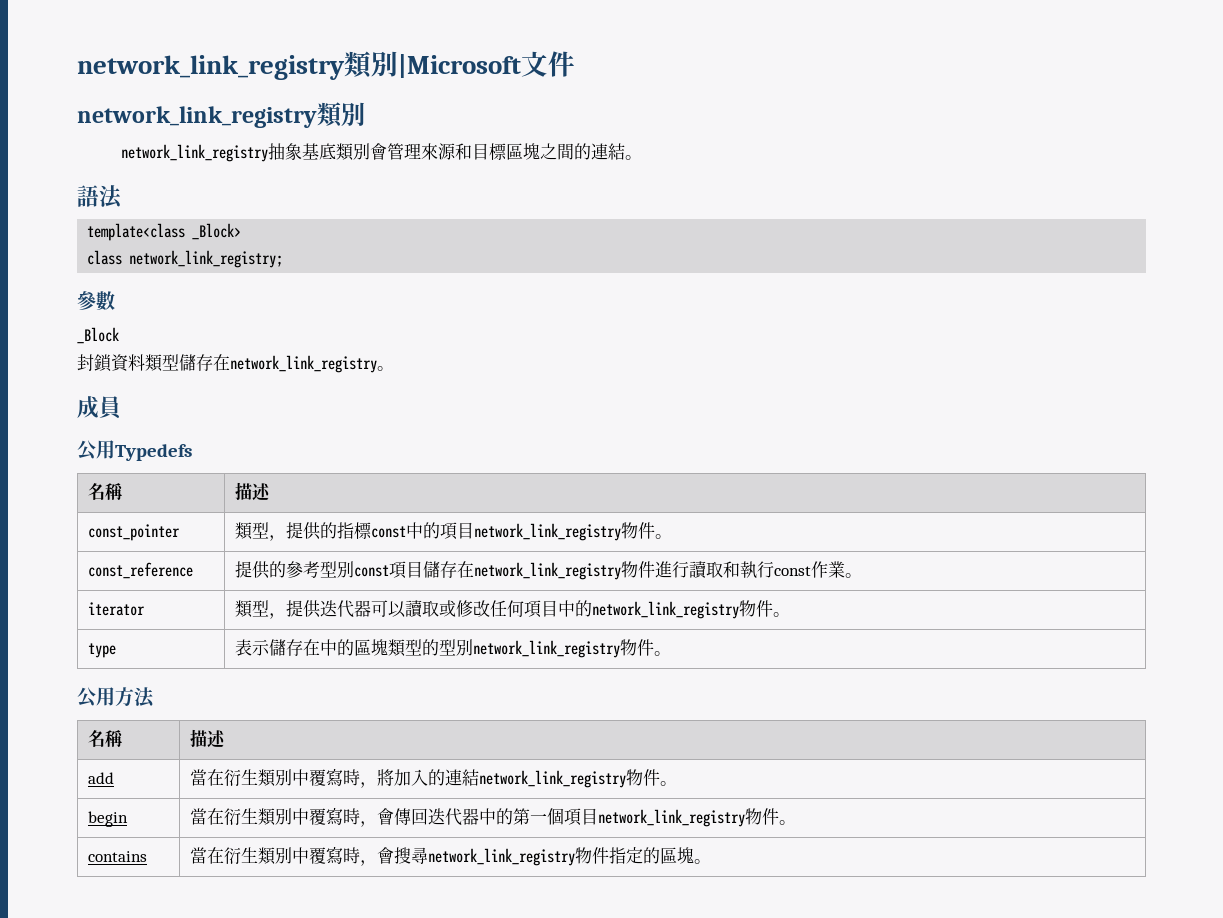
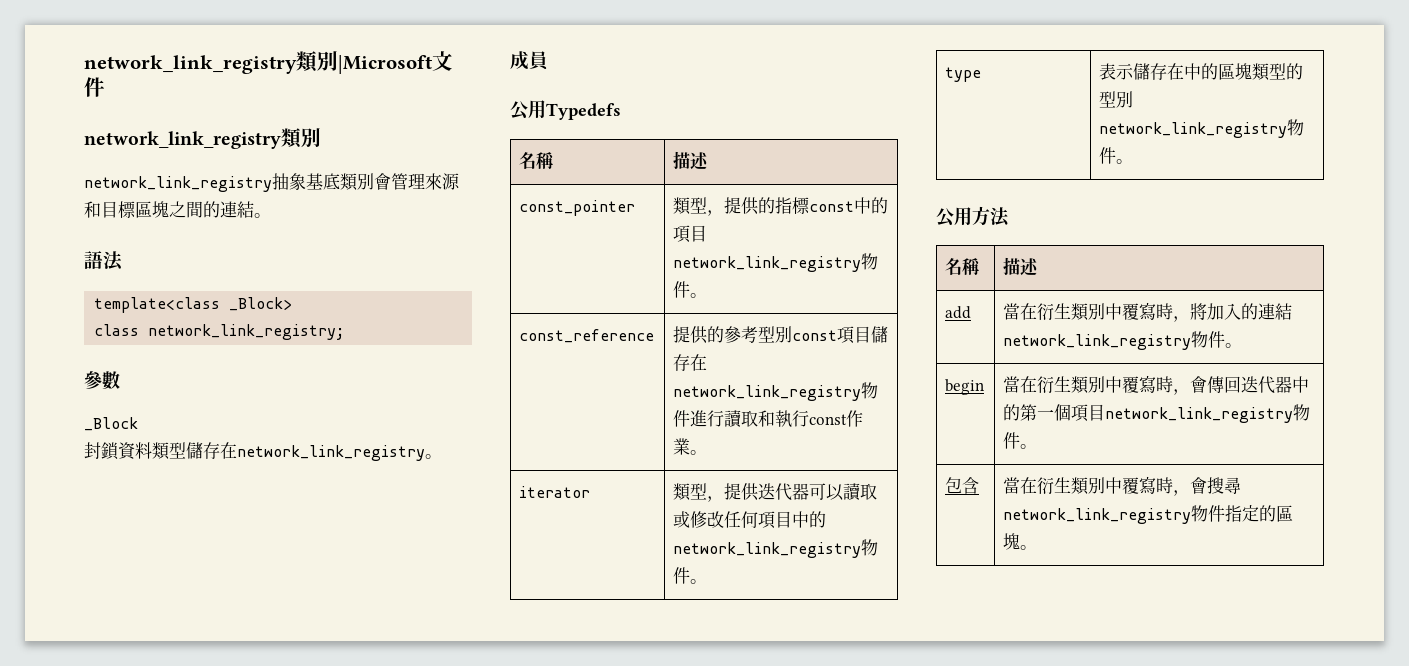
- contains | 當在衍生類別中覆寫時，會搜尋network_link_registry物件指定的區塊。
+ 包含 | 當在衍生類別中覆寫時，會搜尋network_link_registry物件指定的區塊。

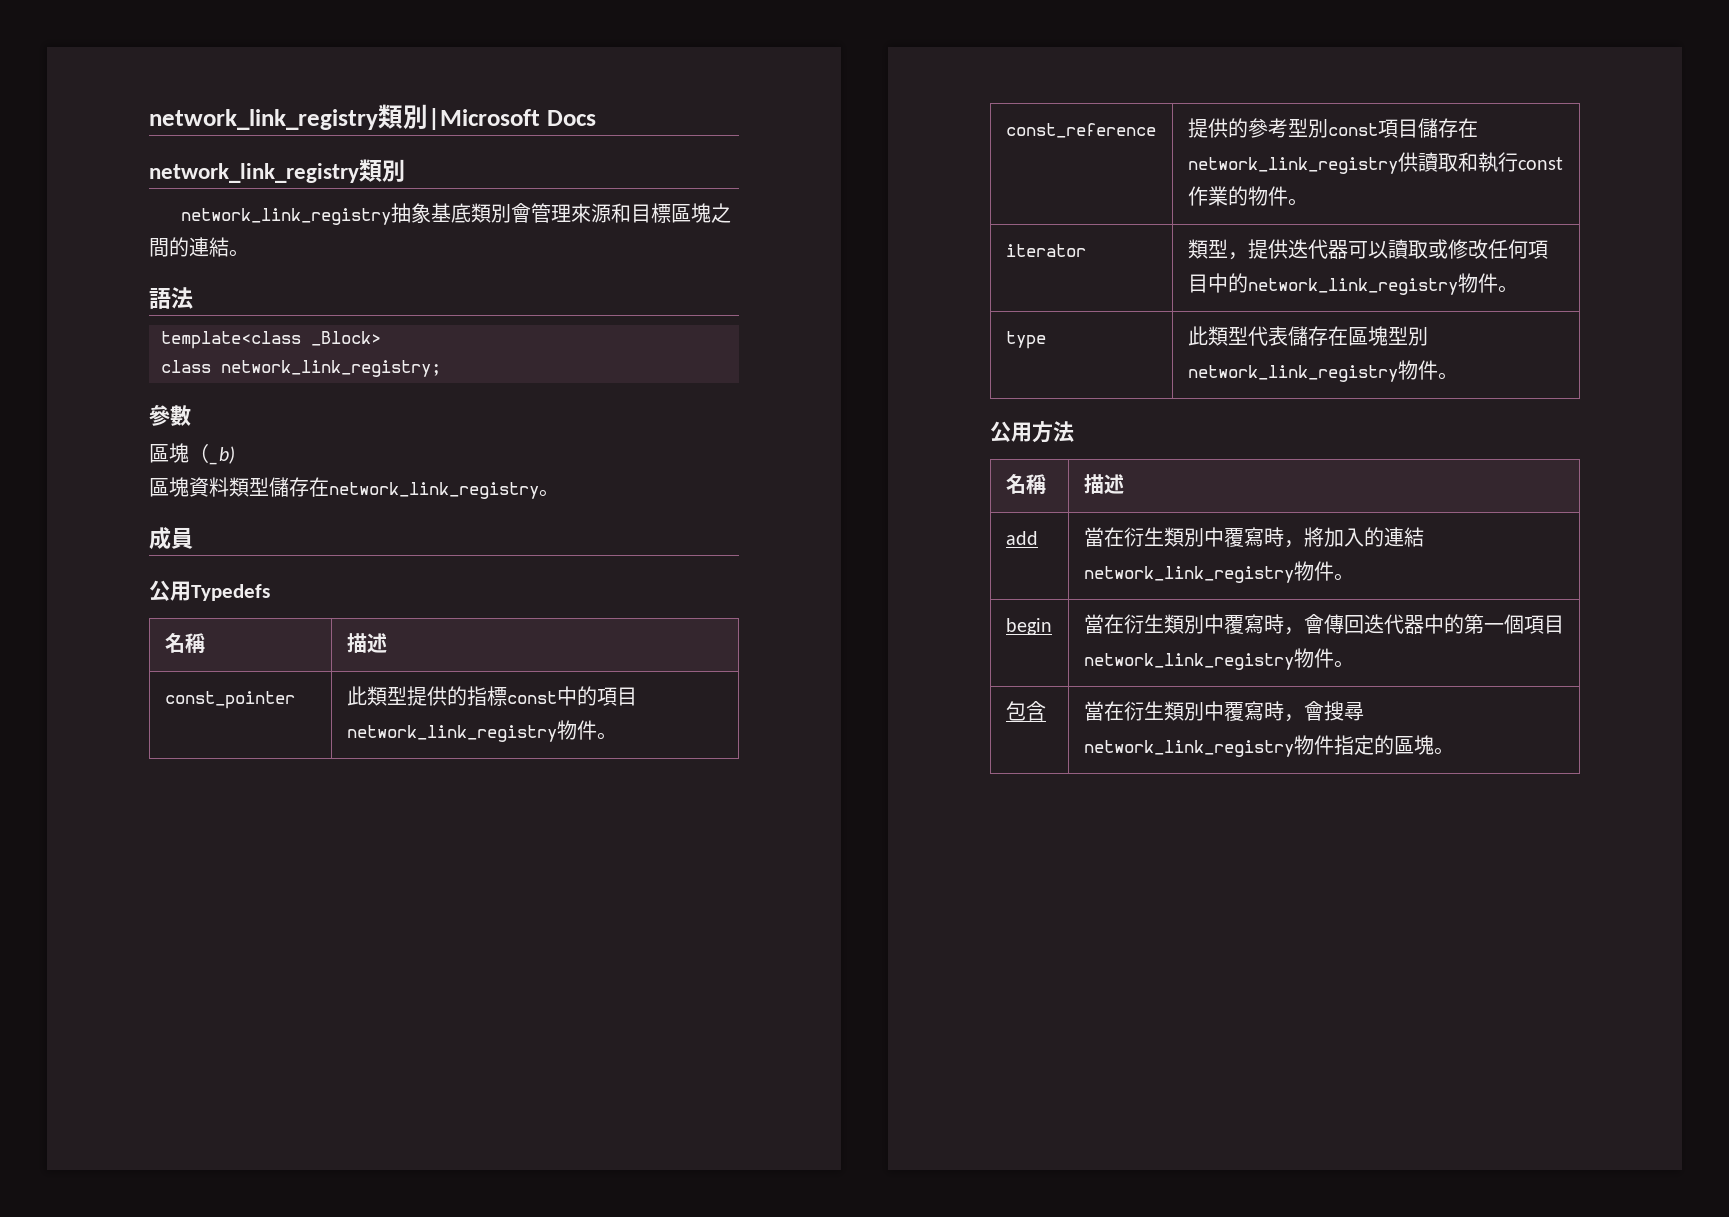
- network_link_registry類別|Microsoft文件
+ network_link_registry類別|Microsoft Docs
- _Block
- 封鎖資料類型儲存在network_link_registry。
+ 區塊（_b)
+ 區塊資料類型儲存在network_link_registry。
- const_pointer | 類型，提供的指標const中的項目network_link_registry物件。
+ const_pointer | 此類型提供的指標const中的項目network_link_registry物件。
- const_reference | 提供的參考型別const項目儲存在network_link_registry物件進行讀取和執行const作業。
+ const_reference | 提供的參考型別const項目儲存在network_link_registry供讀取和執行const作業的物件。
- type | 表示儲存在中的區塊類型的型別network_link_registry物件。
+ type | 此類型代表儲存在區塊型別network_link_registry物件。

